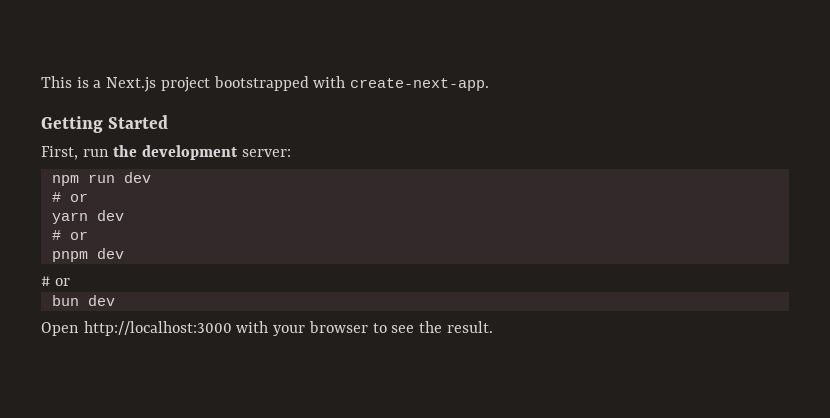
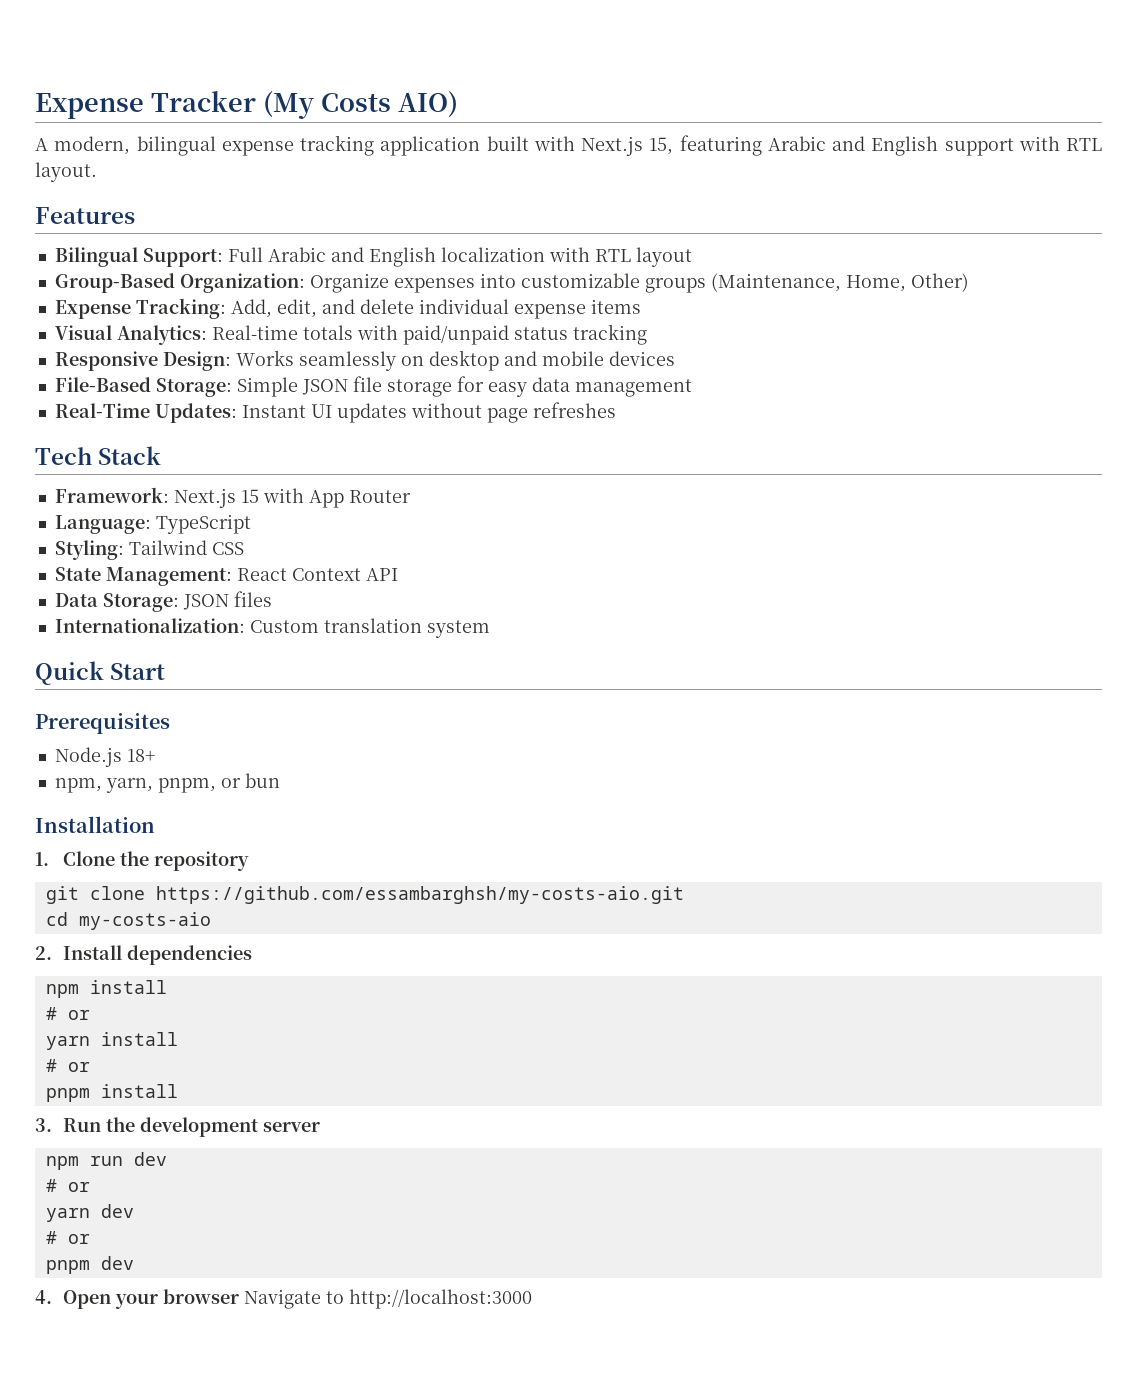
- This is a Next.js project bootstrapped with create-next-app.
- Getting Started
- First, run the development server:
+ Expense Tracker (My Costs AIO)
+ A modern, bilingual expense tracking application built with Next.js 15, featuring Arabic and English support with RTL layout.
+ Features
+ Bilingual Support: Full Arabic and English localization with RTL layout
+ Group-Based Organization: Organize expenses into customizable groups (Maintenance, Home, Other)
+ Expense Tracking: Add, edit, and delete individual expense items
+ Visual Analytics: Real-time totals with paid/unpaid status tracking
+ Responsive Design: Works seamlessly on desktop and mobile devices
+ File-Based Storage: Simple JSON file storage for easy data management
+ Real-Time Updates: Instant UI updates without page refreshes
+ Tech Stack
+ Framework: Next.js 15 with App Router
+ Language: TypeScript
+ Styling: Tailwind CSS
+ State Management: React Context API
+ Data Storage: JSON files
+ Internationalization: Custom translation system
+ Quick Start
+ Prerequisites
+ Node.js 18+
+ npm, yarn, pnpm, or bun
+ Installation
+ 1. Clone the repository
+ git clone https://github.com/essambarghsh/my-costs-aio.git
+ cd my-costs-aio
+ 2. Install dependencies
+ npm install
+ # or
+ yarn install
+ # or
+ pnpm install
+ 3. Run the development server
  pnpm dev
- # or
- bun dev
- Open http://localhost:3000 with your browser to see the result.
+ 4. Open your browser Navigate to http://localhost:3000

